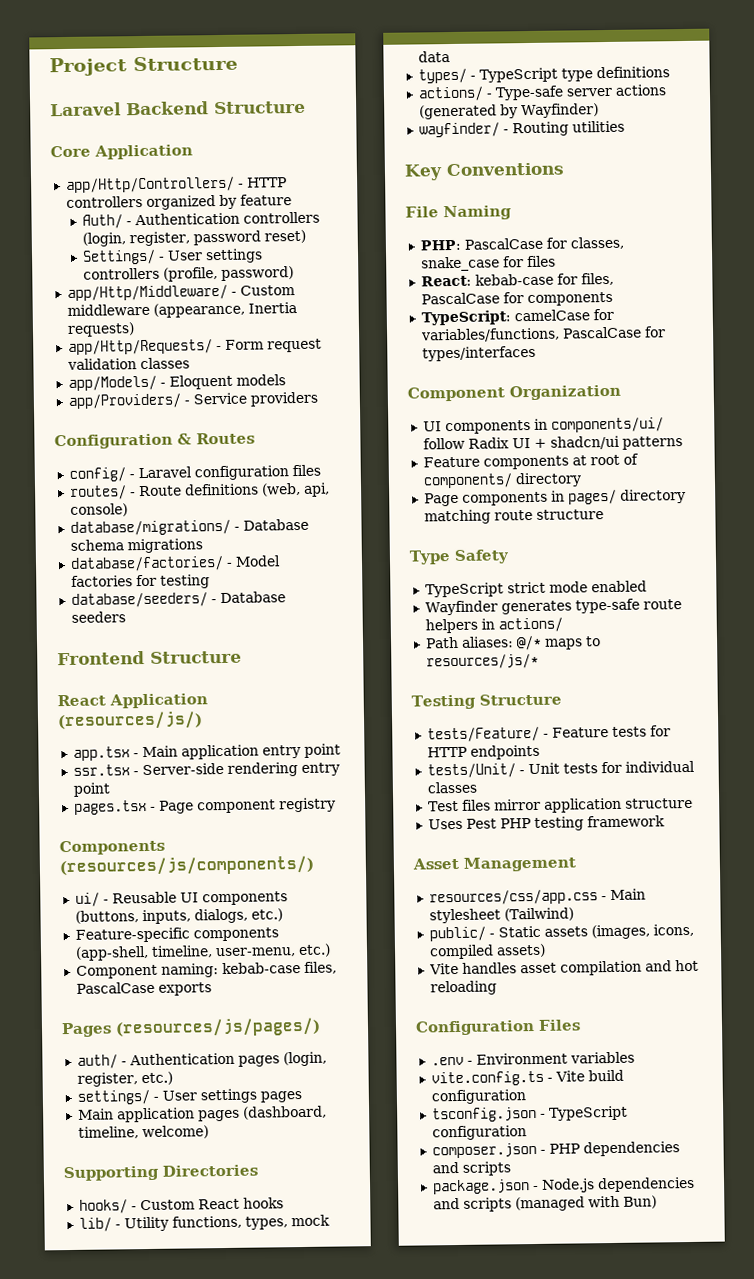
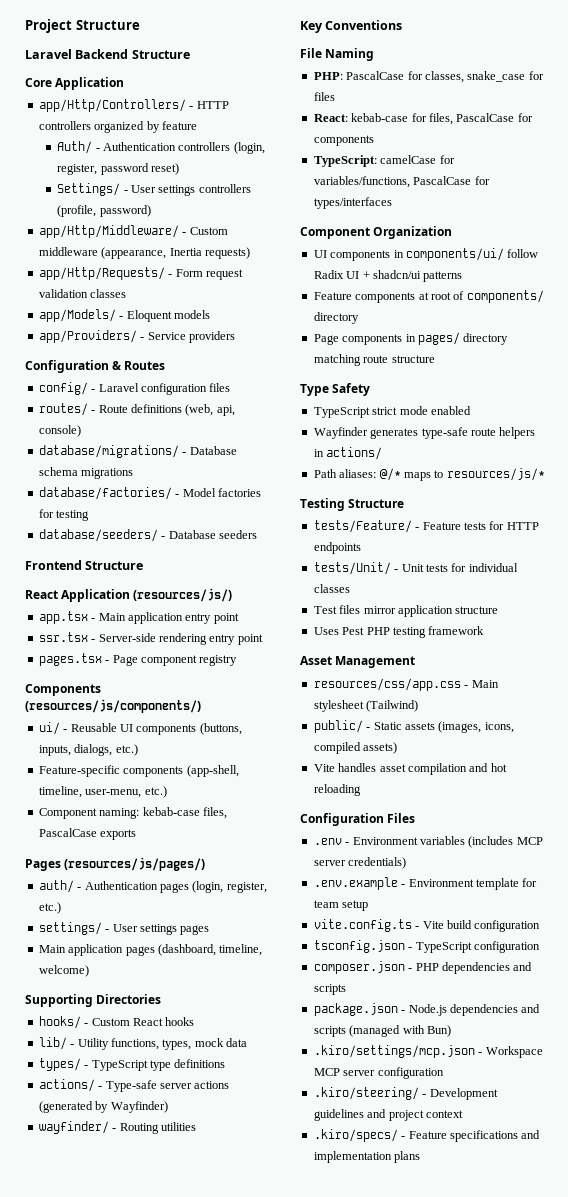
- .env - Environment variables
+ .env - Environment variables (includes MCP server credentials)
+ .env.example - Environment template for team setup
+ .kiro/settings/mcp.json - Workspace MCP server configuration
+ .kiro/steering/ - Development guidelines and project context
+ .kiro/specs/ - Feature specifications and implementation plans

